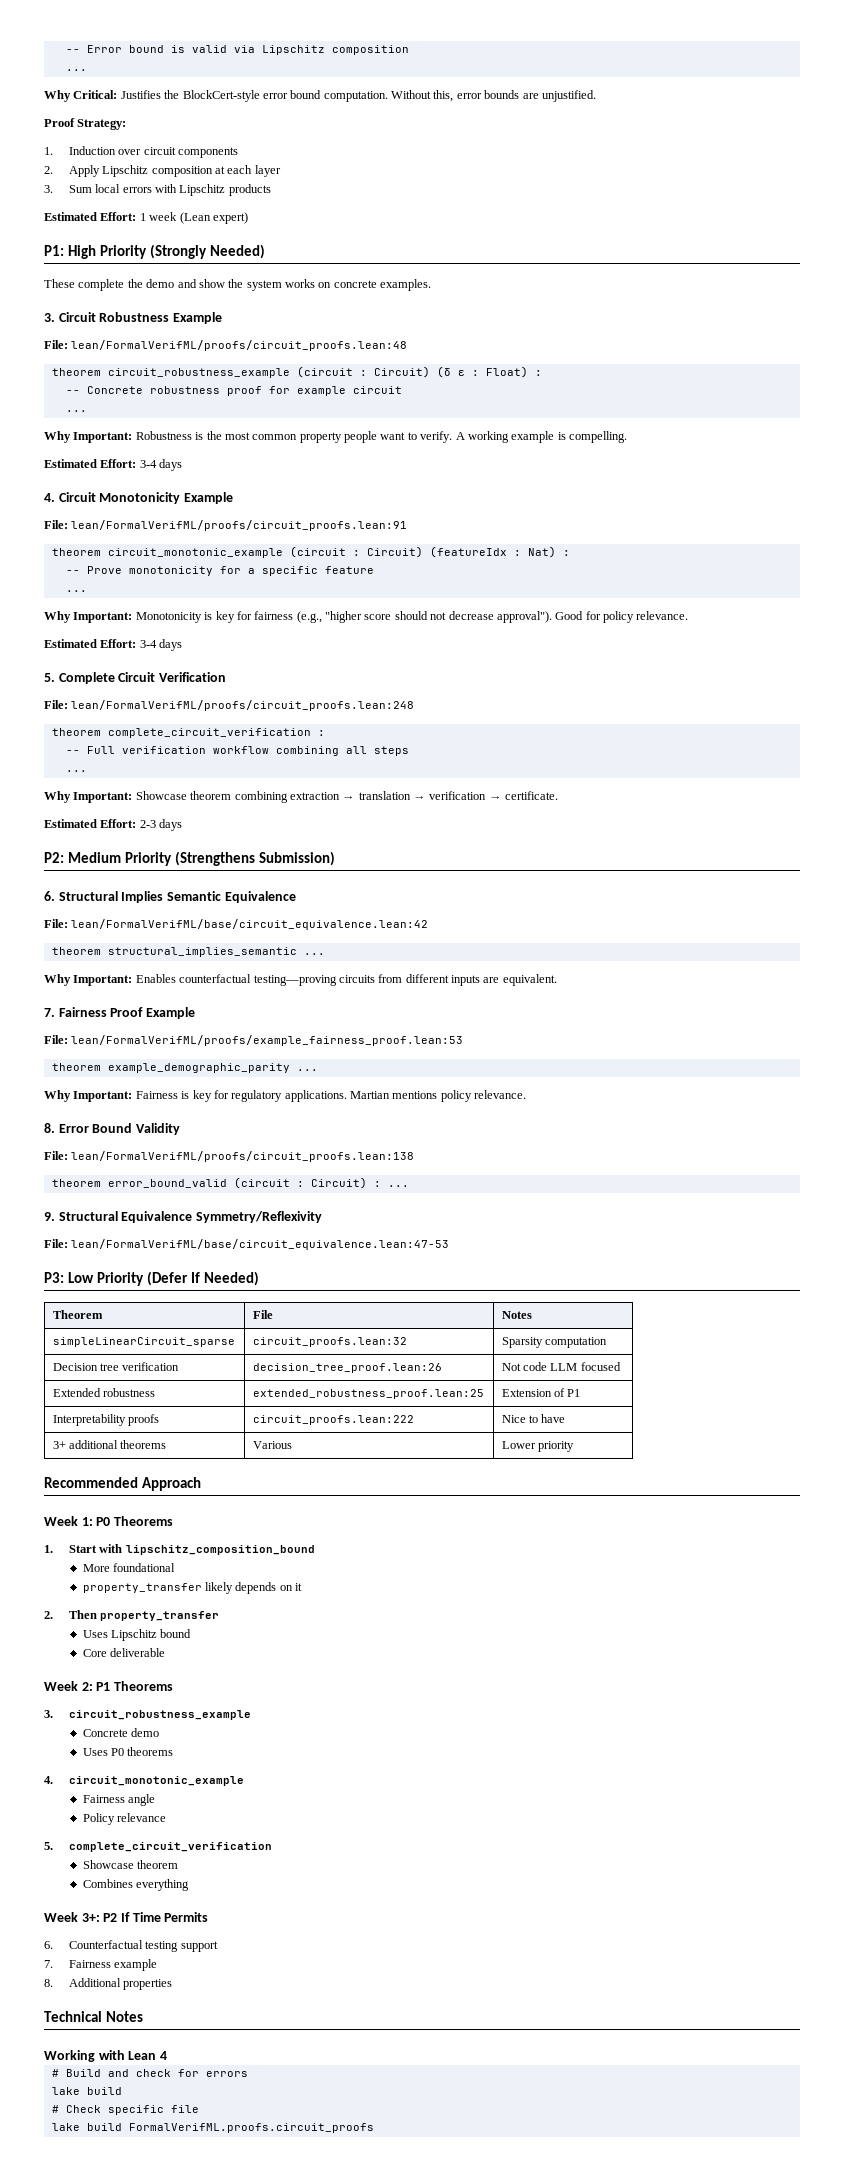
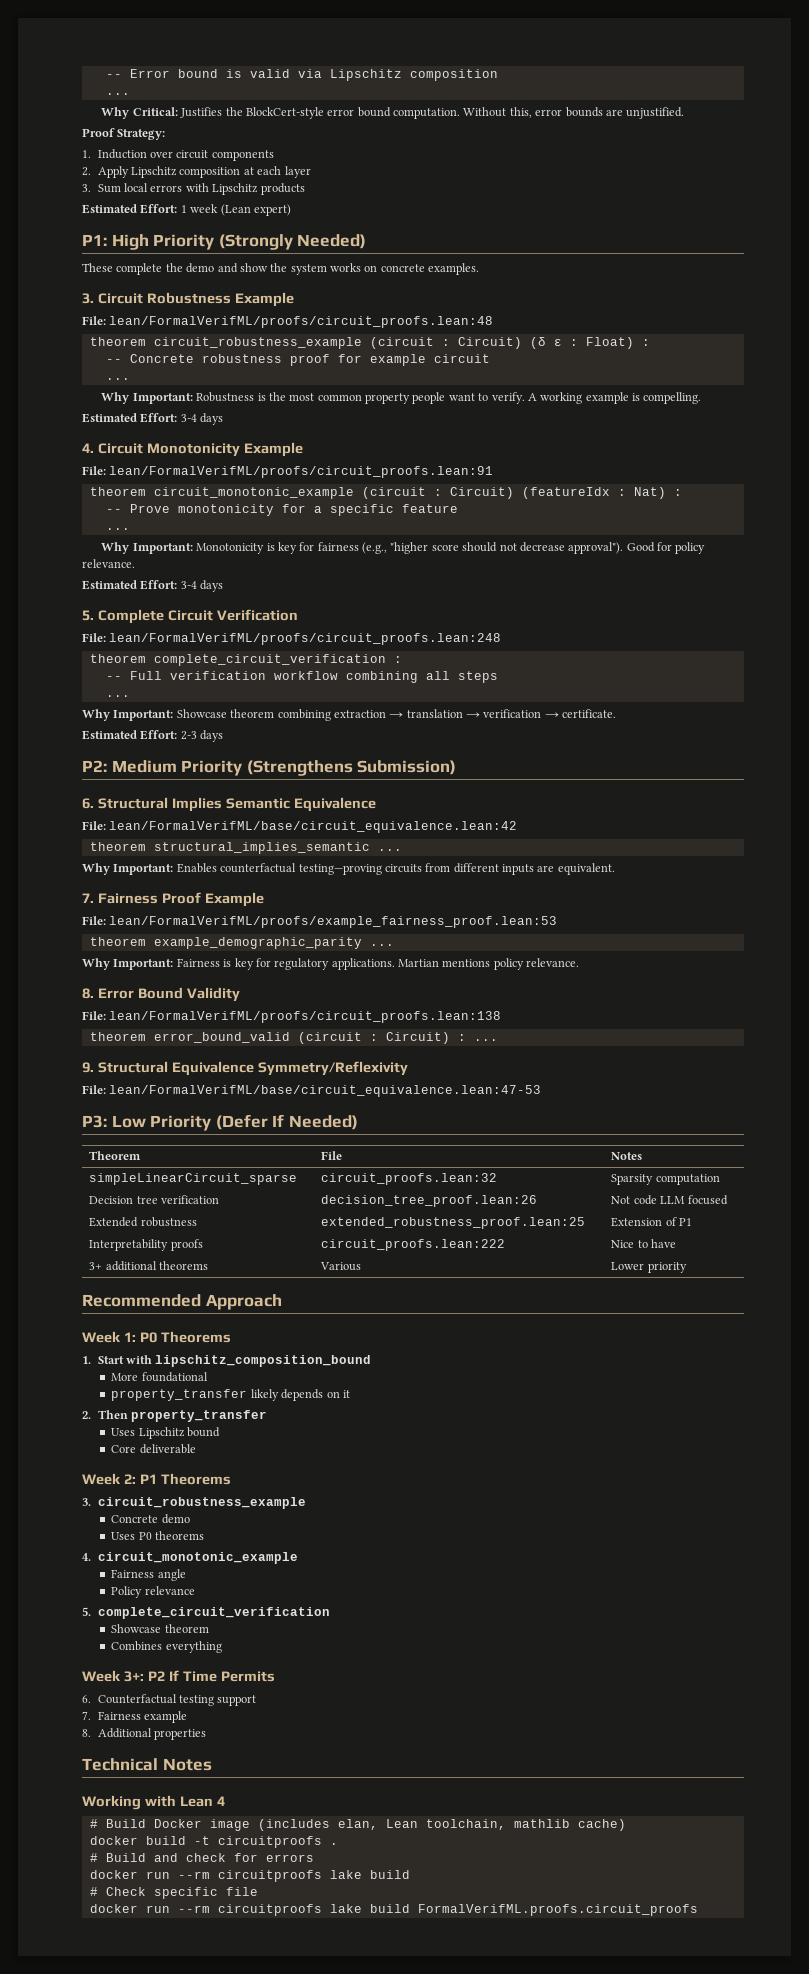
+ # Build Docker image (includes elan, Lean toolchain, mathlib cache)
+ docker build -t circuitproofs .
  # Build and check for errors
- lake build
+ docker run --rm circuitproofs lake build
- lake build FormalVerifML.proofs.circuit_proofs
+ docker run --rm circuitproofs lake build FormalVerifML.proofs.circuit_proofs

